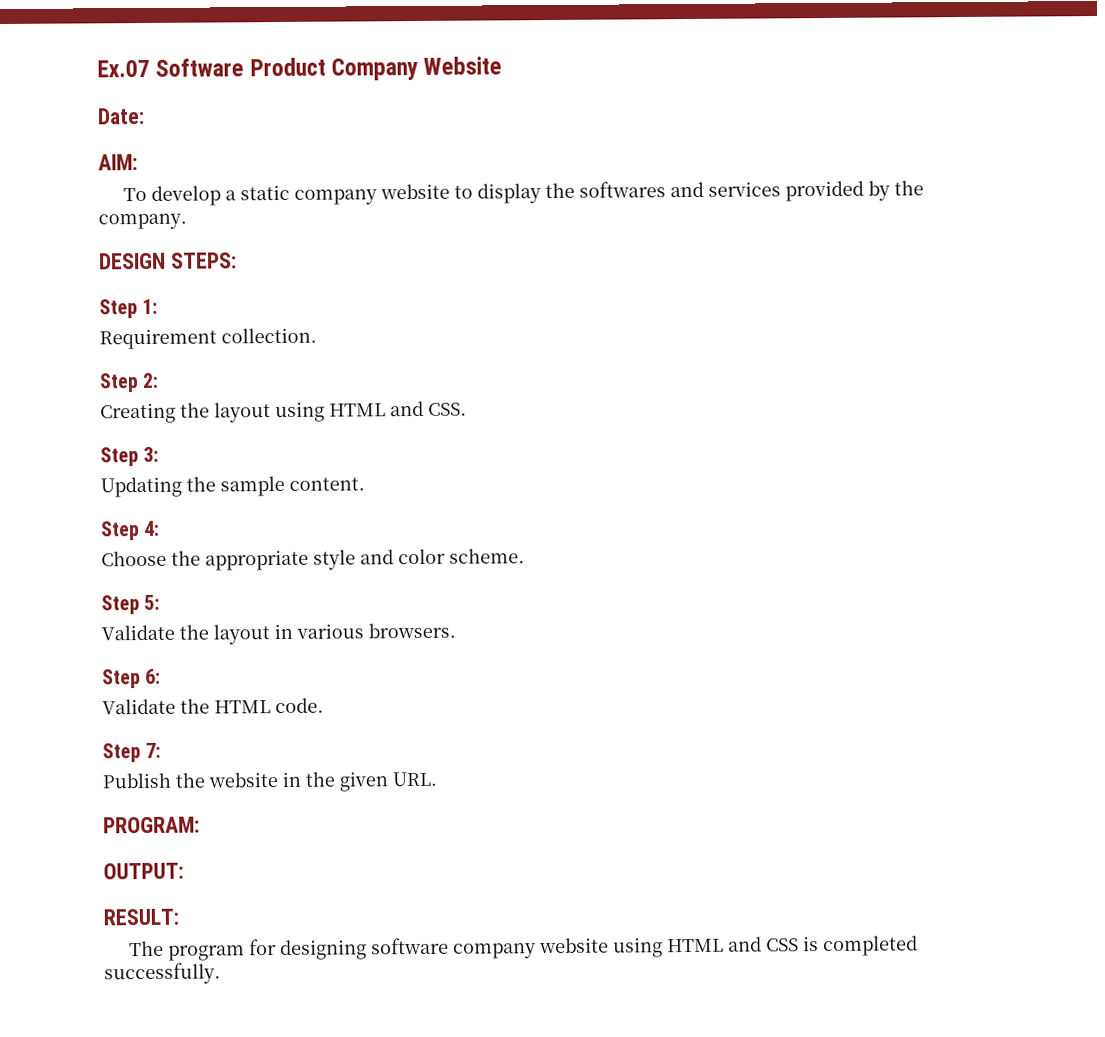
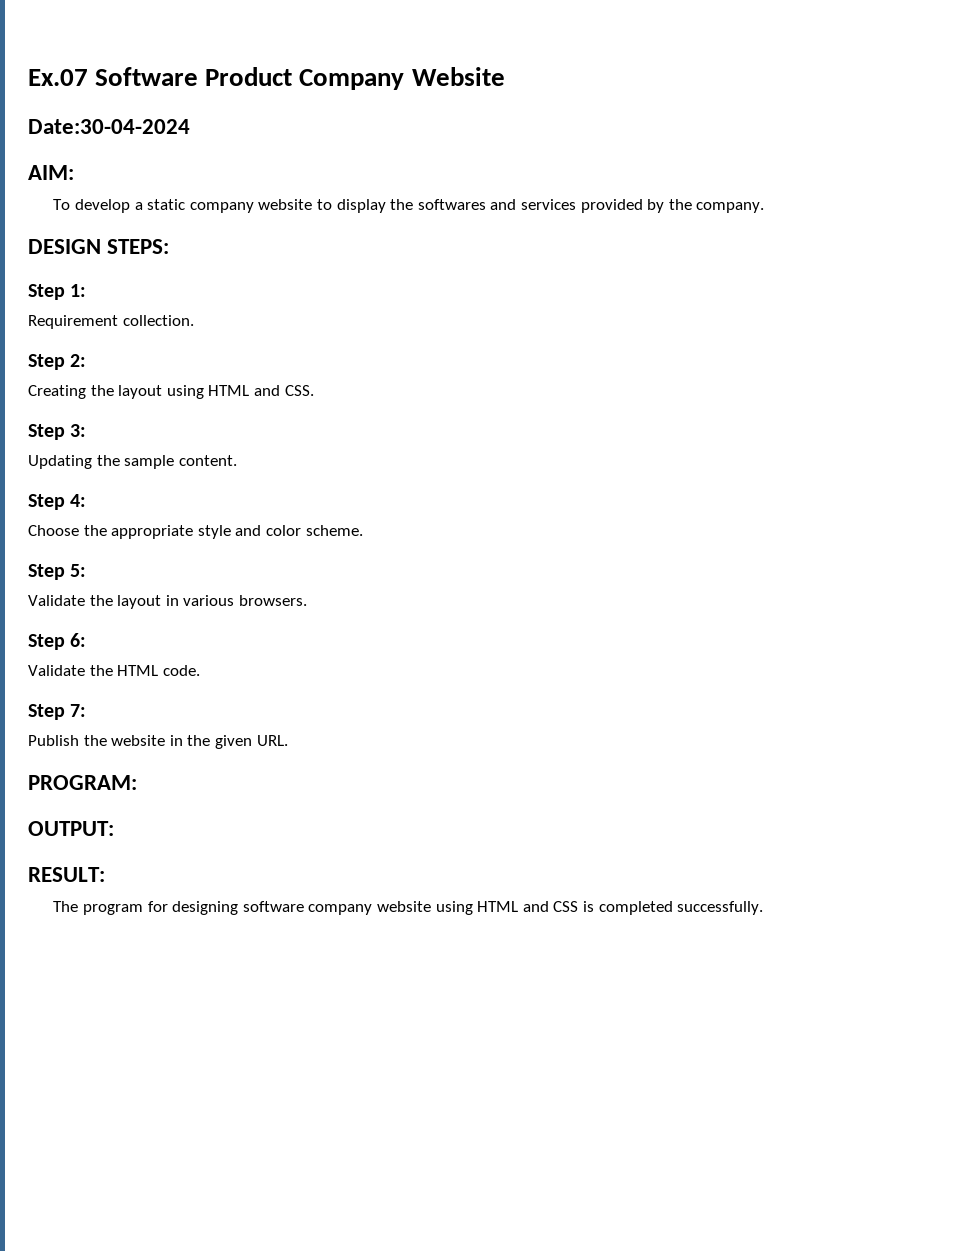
- Date:
+ Date:30-04-2024

